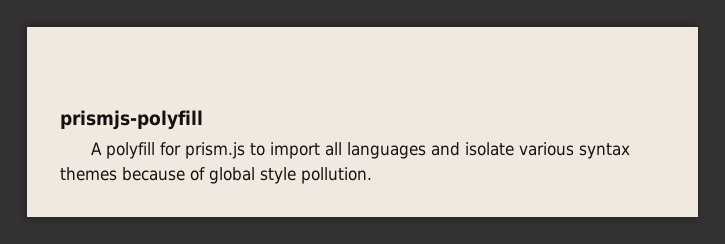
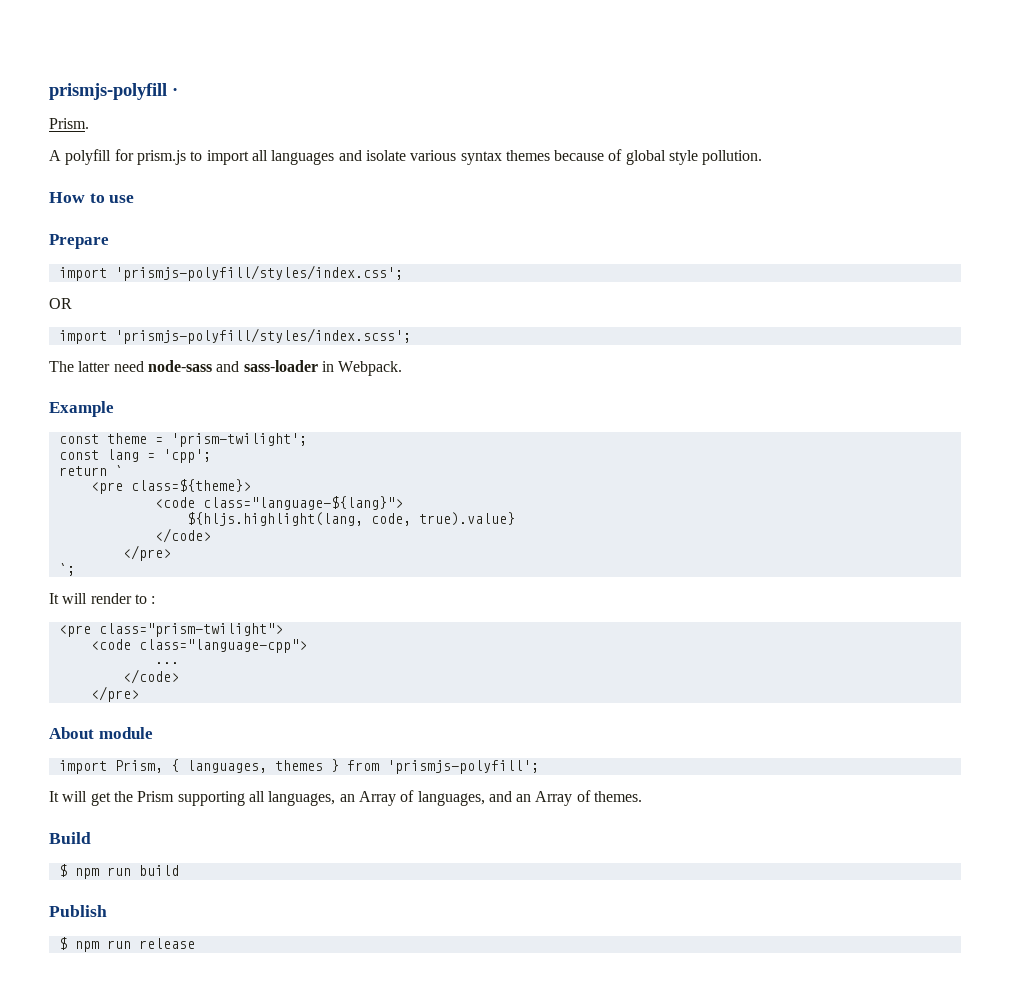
- prismjs-polyfill
+ prismjs-polyfill ·
+ Prism.
+ How to use
+ Prepare
+ import 'prismjs-polyfill/styles/index.css';
+ OR
+ import 'prismjs-polyfill/styles/index.scss';
+ The latter need node-sass and sass-loader in Webpack.
+ Example
+ const theme = 'prism-twilight';
+ const lang = 'cpp';
+ return `
+ <pre class=${theme}>
+ <code class="language-${lang}">
+ ${hljs.highlight(lang, code, true).value}
+ </code>
+ </pre>
+ `;
+ It will render to :
+ <pre class="prism-twilight">
+ <code class="language-cpp">
+ ...
+ </code>
+ </pre>
+ About module
+ import Prism, { languages, themes } from 'prismjs-polyfill';
+ It will get the Prism supporting all languages, an Array of languages, and an Array of themes.
+ Build
+ $ npm run build
+ Publish
+ $ npm run release

